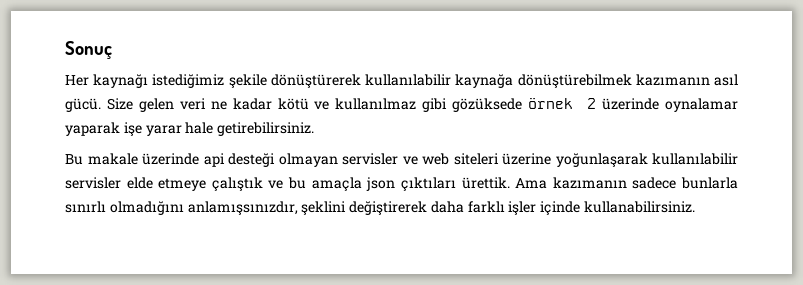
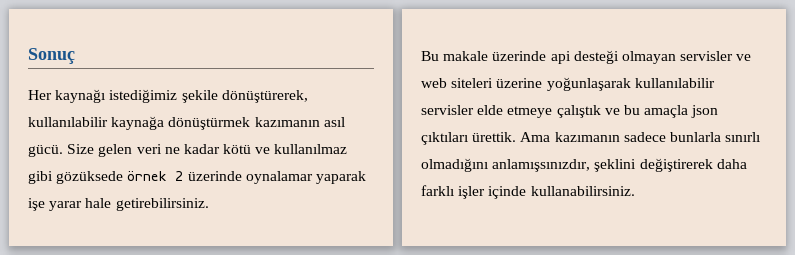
- Her kaynağı istediğimiz şekile dönüştürerek kullanılabilir kaynağa dönüştürebilmek kazımanın asıl gücü.
+ Her kaynağı istediğimiz şekile dönüştürerek, kullanılabilir kaynağa dönüştürmek kazımanın asıl gücü.

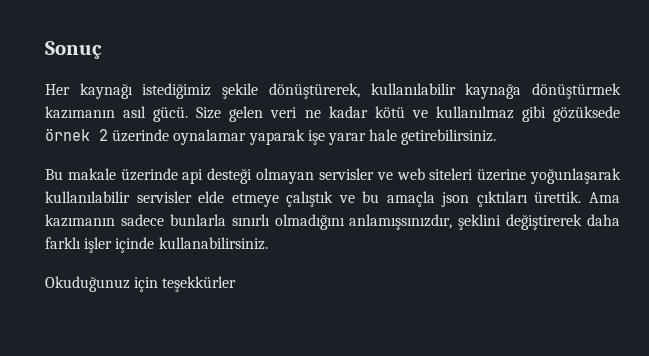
+ Okuduğunuz için teşekkürler

